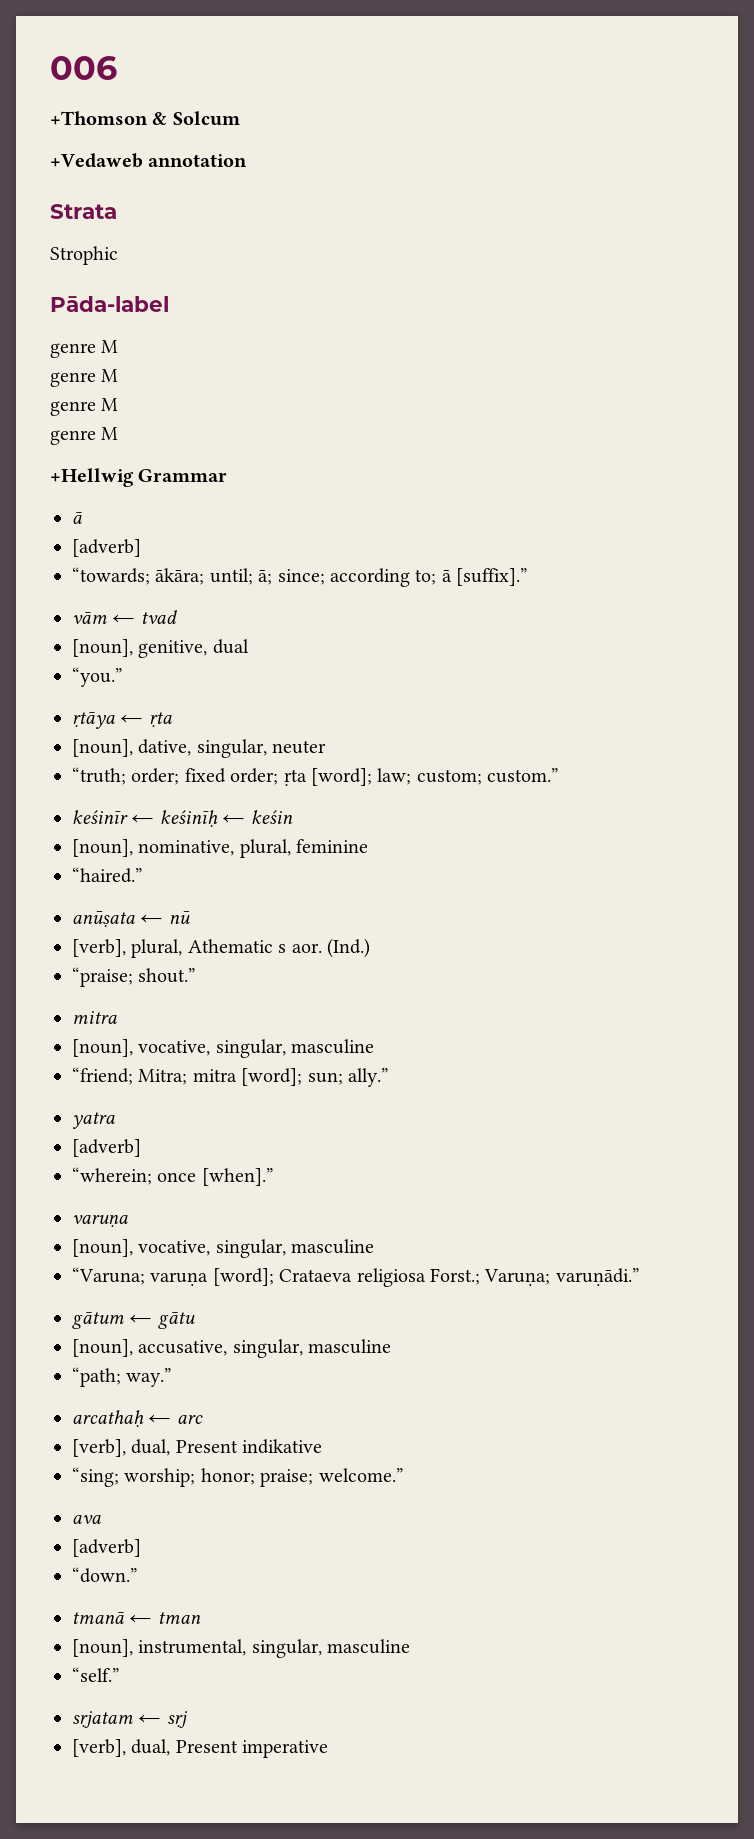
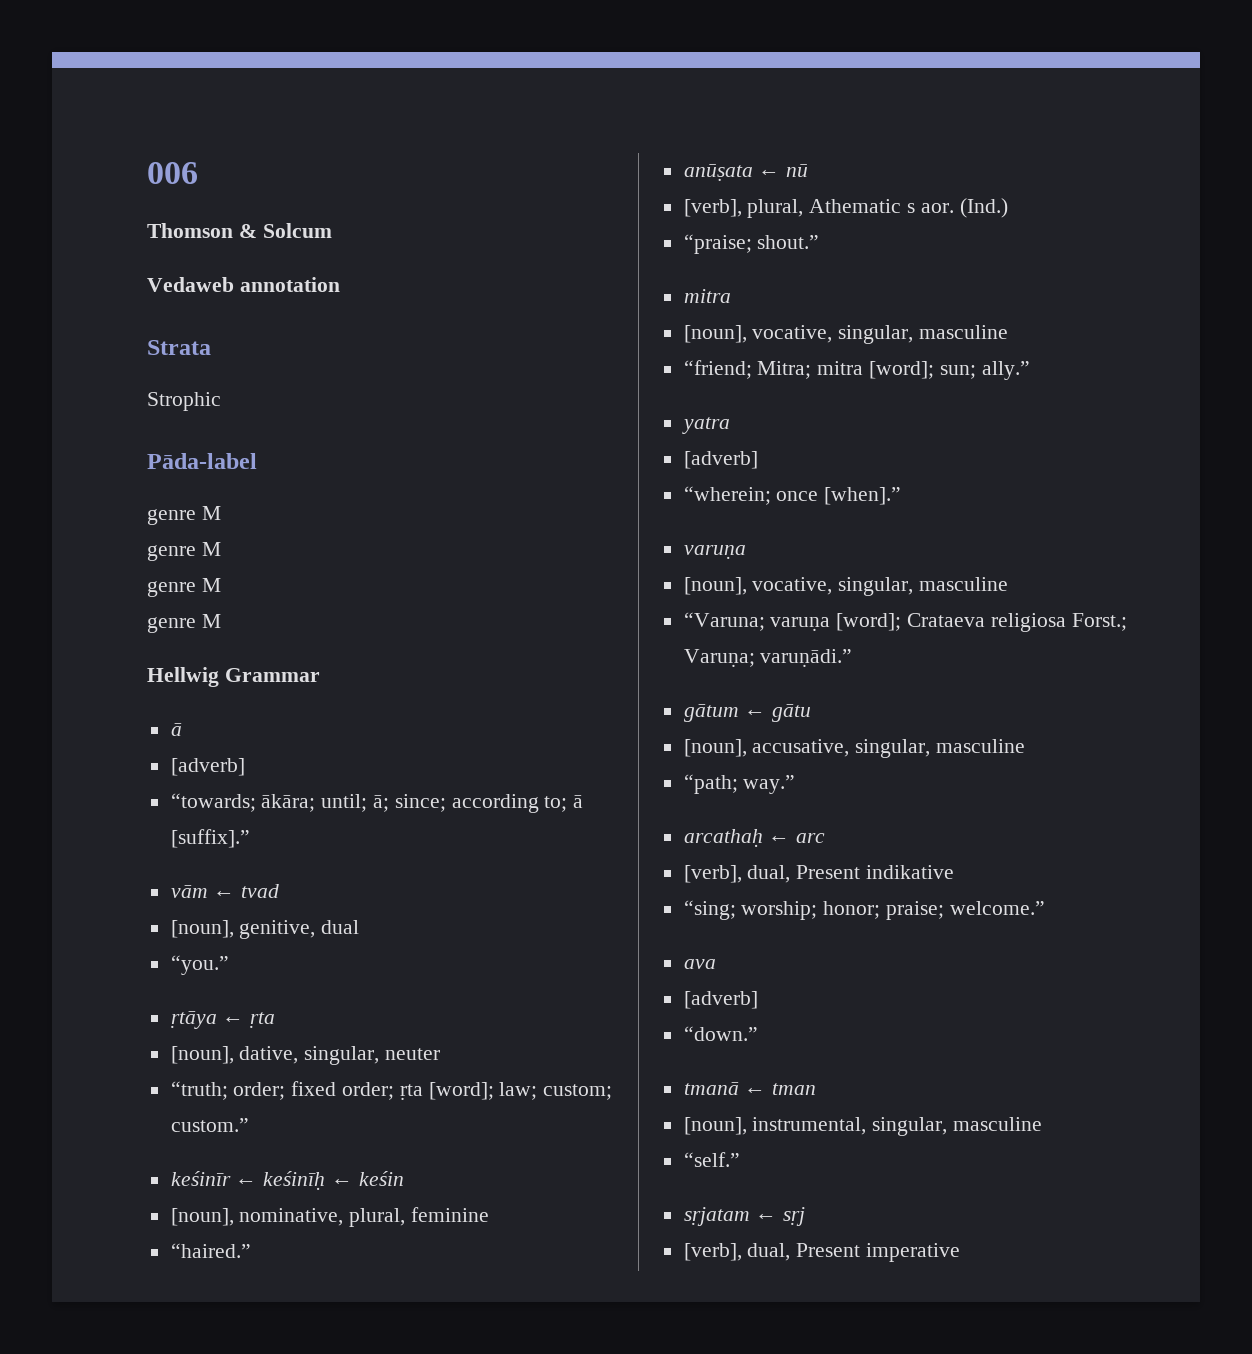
- +Thomson & Solcum
+ Thomson & Solcum
- +Vedaweb annotation
+ Vedaweb annotation
- +Hellwig Grammar
+ Hellwig Grammar

